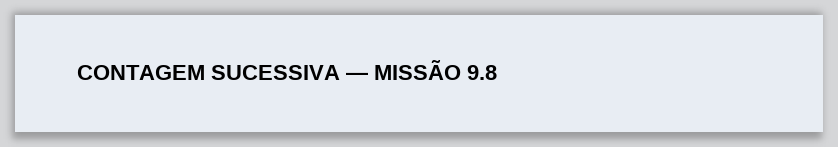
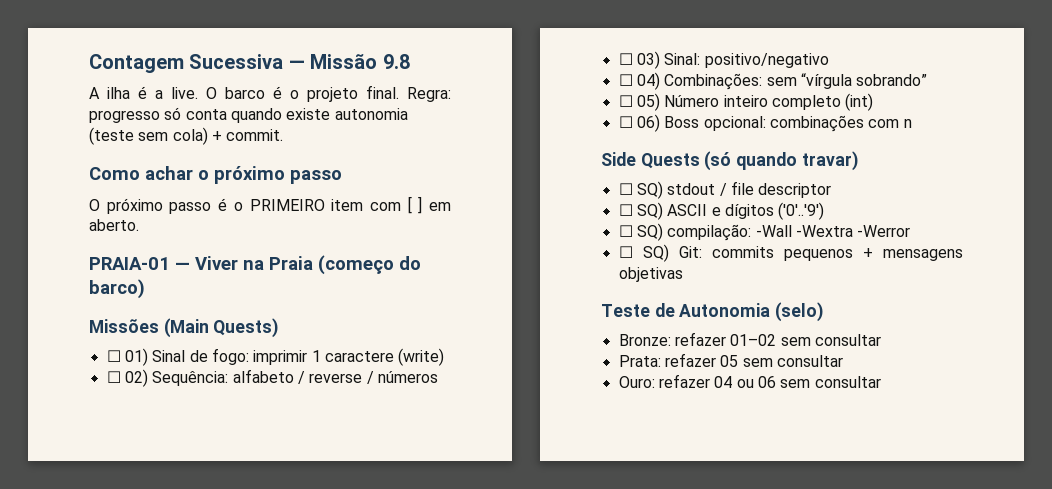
- CONTAGEM SUCESSIVA — MISSÃO 9.8
+ Contagem Sucessiva — Missão 9.8
+ A ilha é a live. O barco é o projeto final. Regra: progresso só conta quando existe autonomia (teste sem cola) + commit.
+ Como achar o próximo passo
+ O próximo passo é o PRIMEIRO item com [ ] em aberto.
+ PRAIA-01 — Viver na Praia (começo do barco)
+ Missões (Main Quests)
+ ☐ 01) Sinal de fogo: imprimir 1 caractere (write)
+ ☐ 02) Sequência: alfabeto / reverse / números
+ ☐ 03) Sinal: positivo/negativo
+ ☐ 04) Combinações: sem “vírgula sobrando”
+ ☐ 05) Número inteiro completo (int)
+ ☐ 06) Boss opcional: combinações com n
+ Side Quests (só quando travar)
+ ☐ SQ) stdout / file descriptor
+ ☐ SQ) ASCII e dígitos ('0'..'9')
+ ☐ SQ) compilação: -Wall -Wextra -Werror
+ ☐ SQ) Git: commits pequenos + mensagens objetivas
+ Teste de Autonomia (selo)
+ Bronze: refazer 01–02 sem consultar
+ Prata: refazer 05 sem consultar
+ Ouro: refazer 04 ou 06 sem consultar

